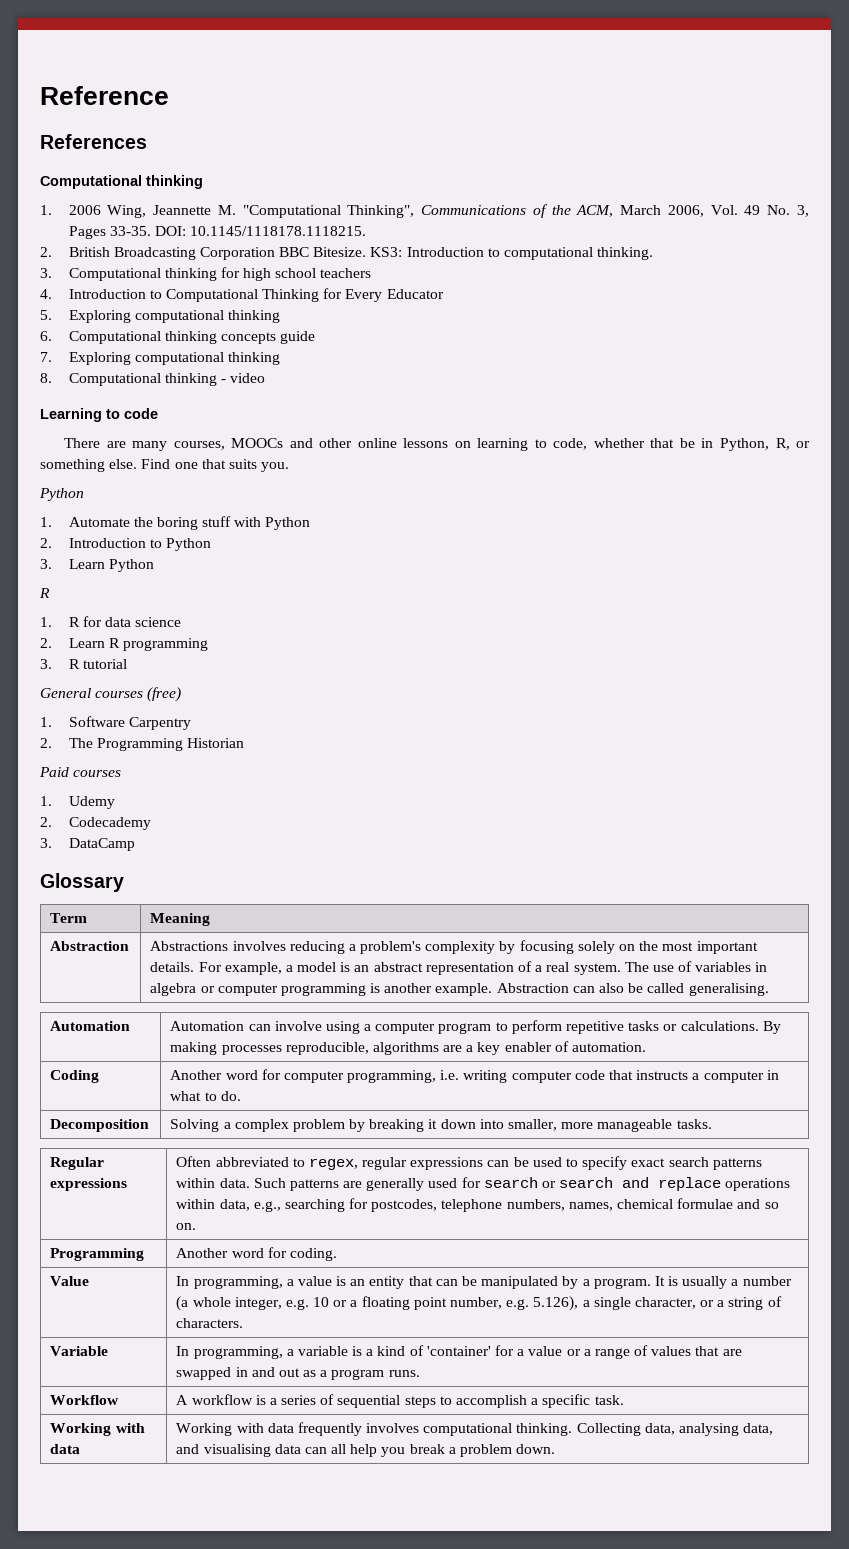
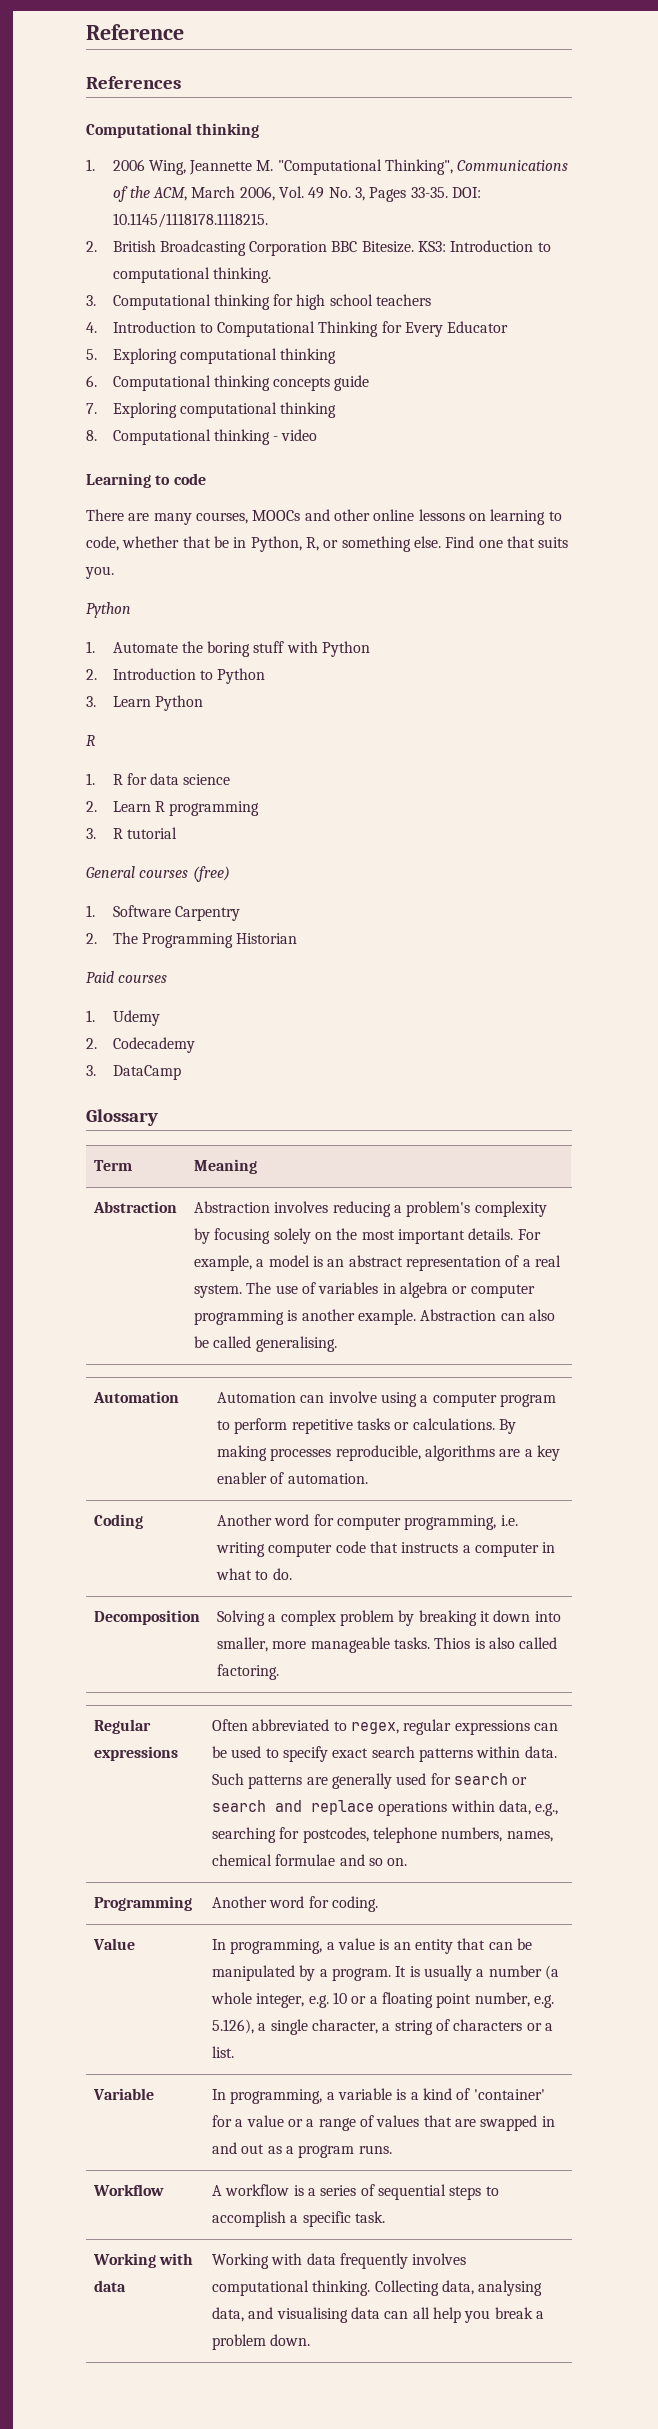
- Abstractions involves reducing a problem's complexity by focusing solely on the most important details.
+ Abstraction involves reducing a problem's complexity by focusing solely on the most important details.
- Decomposition | Solving a complex problem by breaking it down into smaller, more manageable tasks.
+ Decomposition | Solving a complex problem by breaking it down into smaller, more manageable tasks. Thios is also called factoring.
- It is usually a number (a whole integer, e.g. 10 or a floating point number, e.g. 5.126), a single character, or a string of characters.
+ It is usually a number (a whole integer, e.g. 10 or a floating point number, e.g. 5.126), a single character, a string of characters or a list.

